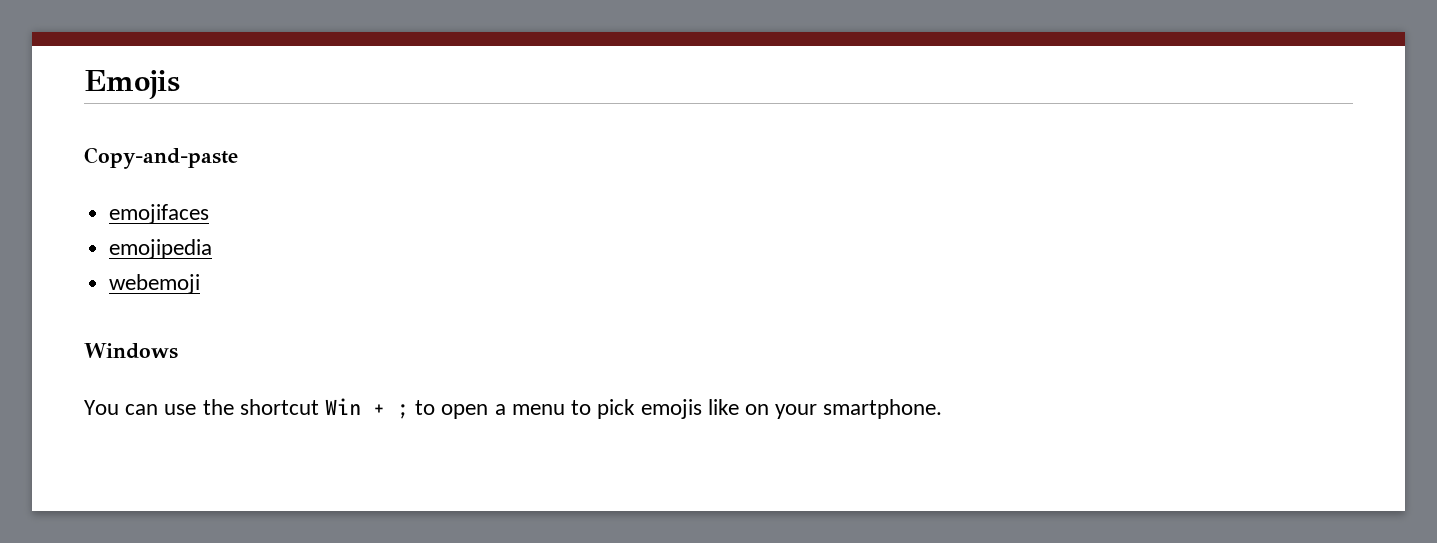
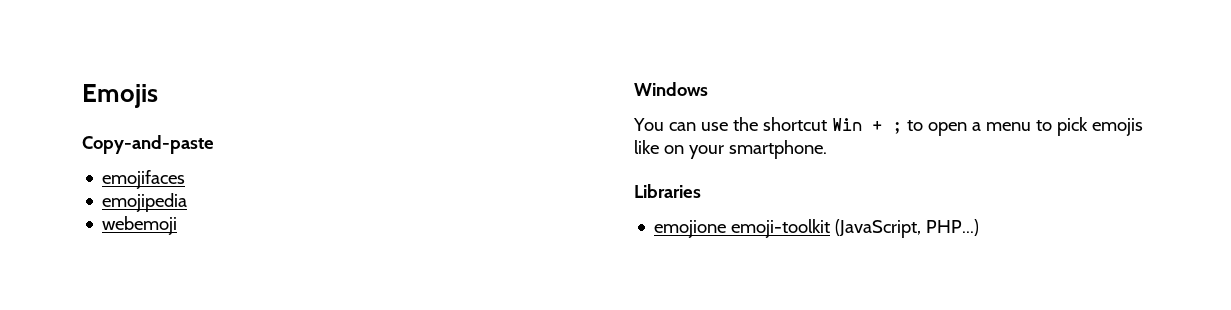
+ Libraries
+ emojione emoji-toolkit (JavaScript, PHP...)

